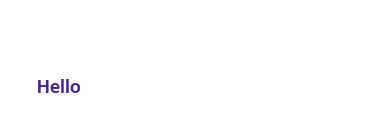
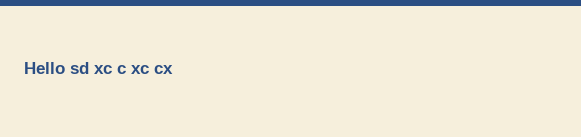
- Hello
+ Hello sd xc c xc cx

